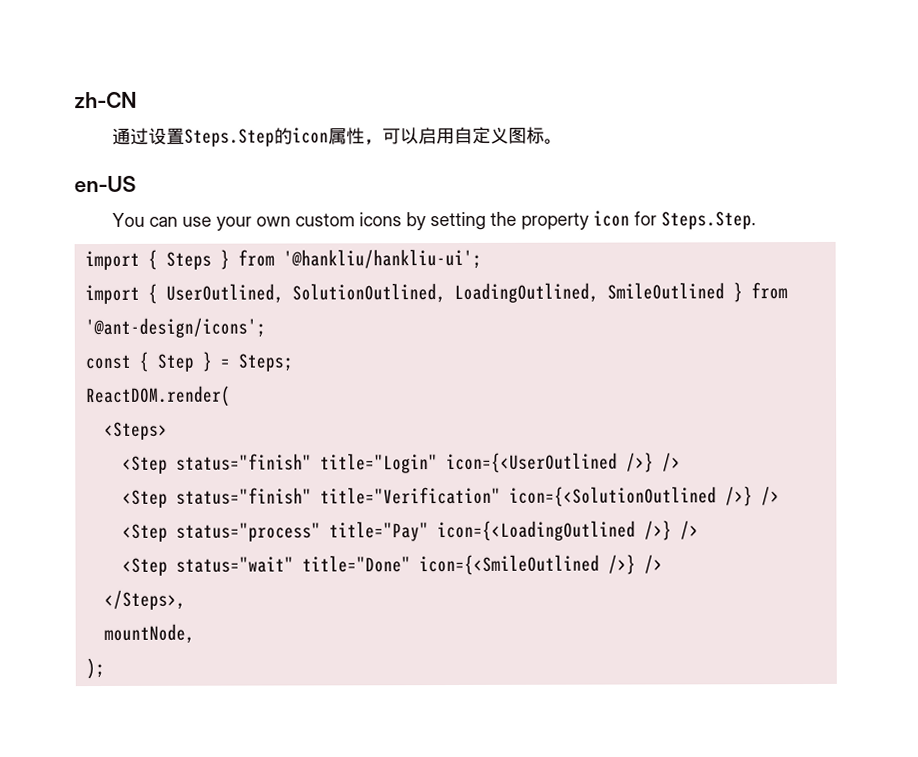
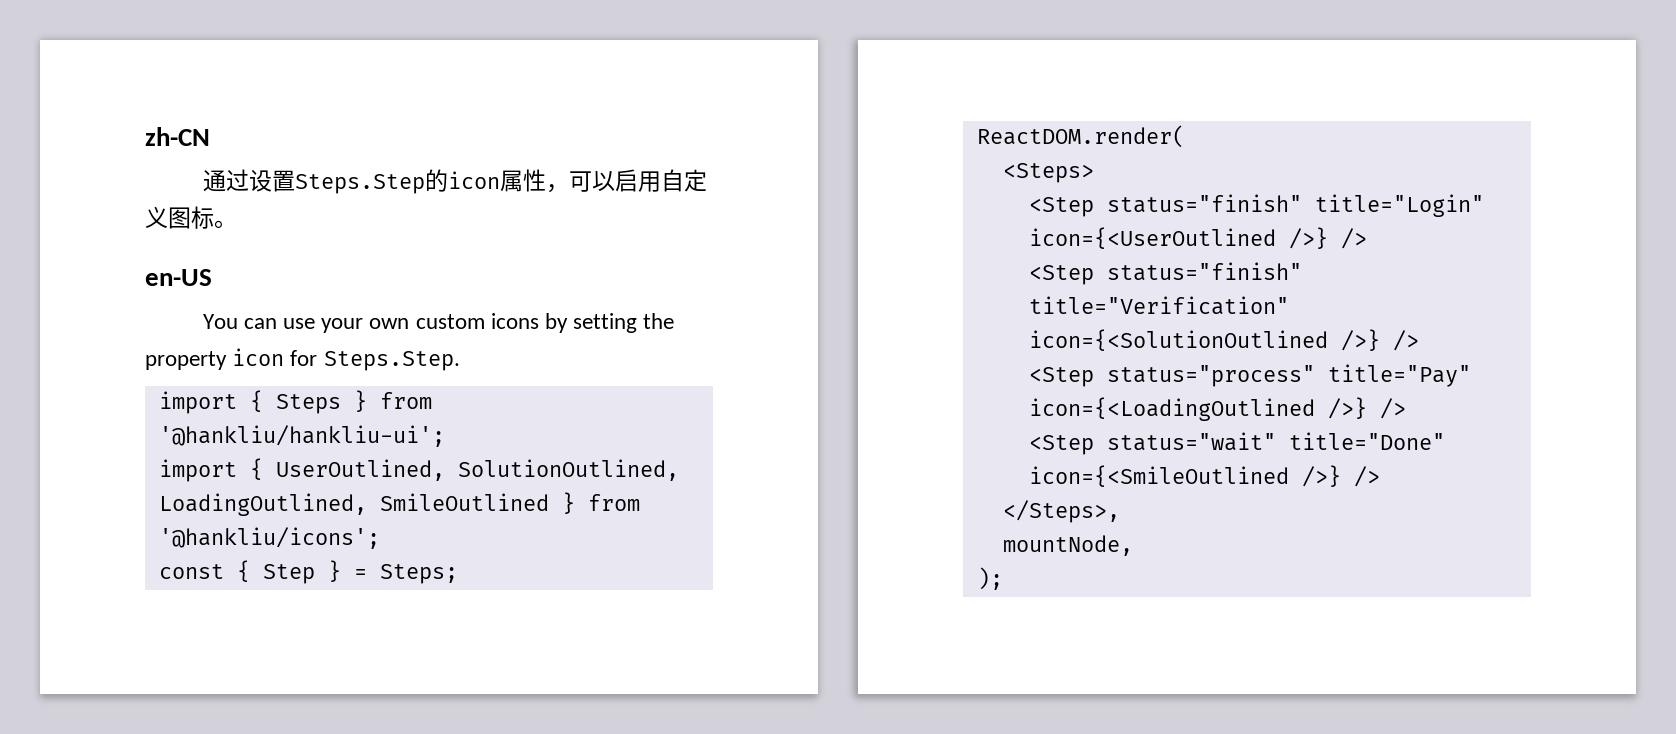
- import { UserOutlined, SolutionOutlined, LoadingOutlined, SmileOutlined } from '@ant-design/icons';
+ import { UserOutlined, SolutionOutlined, LoadingOutlined, SmileOutlined } from '@hankliu/icons';

